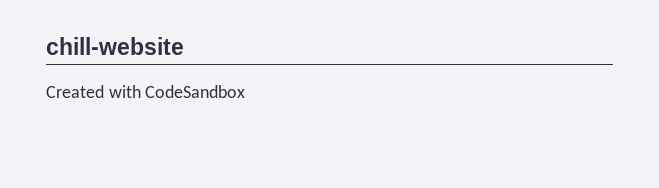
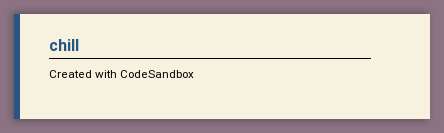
- chill-website
+ chill

